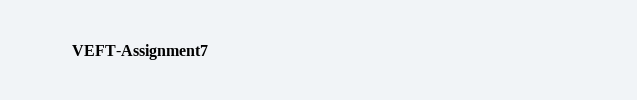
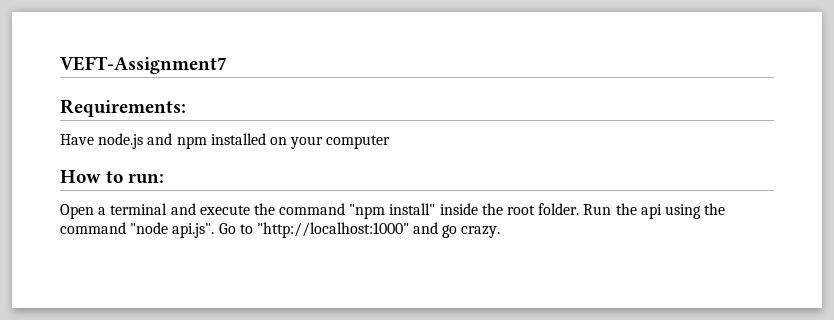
+ Requirements:
+ Have node.js and npm installed on your computer
+ How to run:
+ Open a terminal and execute the command "npm install" inside the root folder. Run the api using the command "node api.js". Go to "http://localhost:1000" and go crazy.

